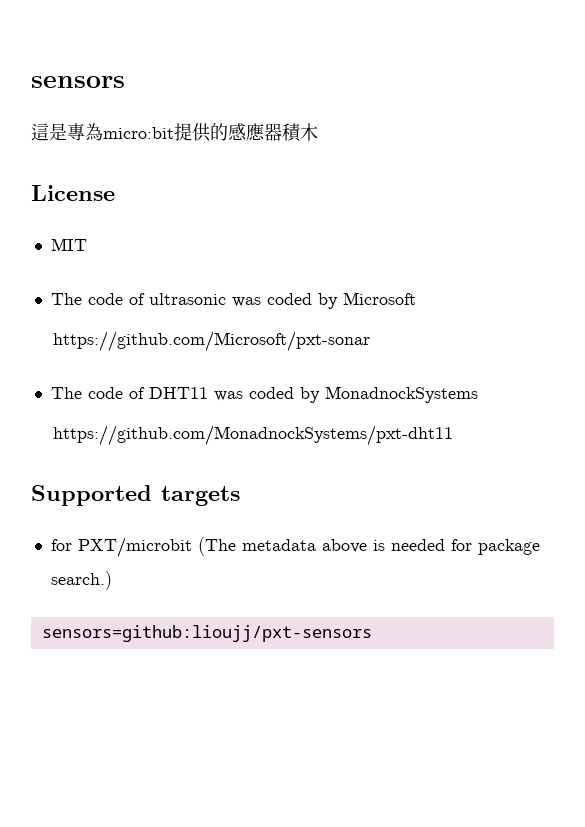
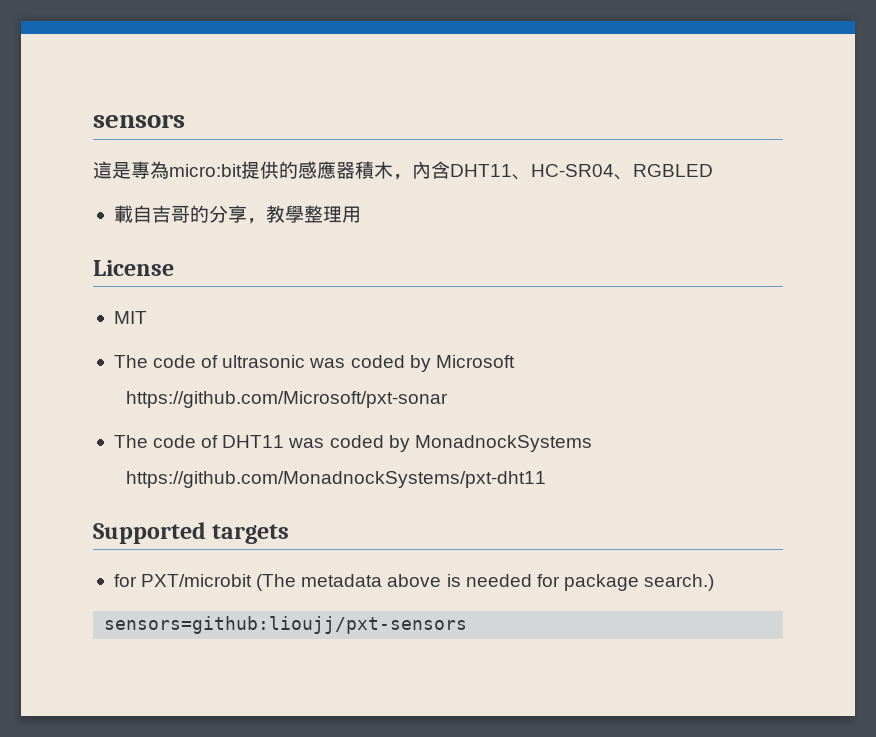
- 這是專為micro:bit提供的感應器積木
+ 這是專為micro:bit提供的感應器積木，內含DHT11、HC-SR04、RGBLED
+ 載自吉哥的分享，教學整理用

